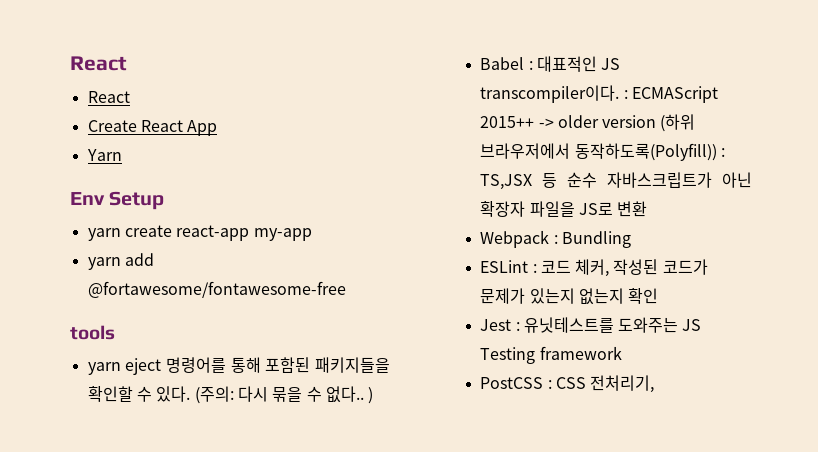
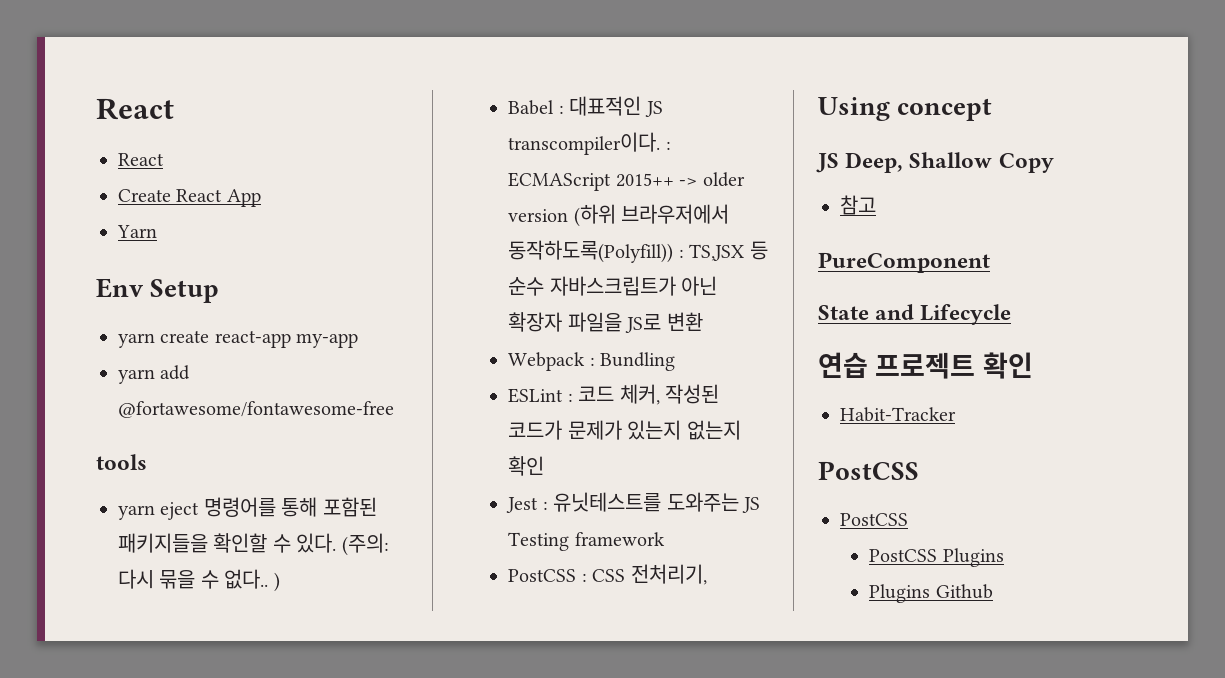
+ Using concept
+ JS Deep, Shallow Copy
+ 참고
+ PureComponent
+ State and Lifecycle
+ 연습 프로젝트 확인
+ Habit-Tracker
+ PostCSS
+ PostCSS
+ PostCSS Plugins
+ Plugins Github

